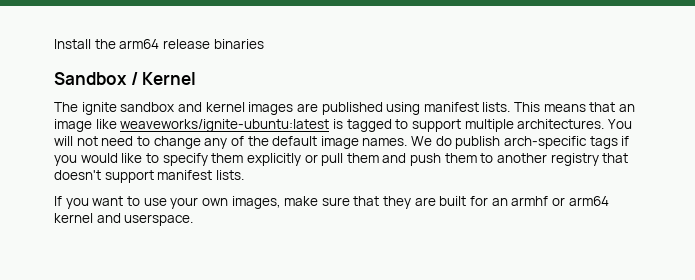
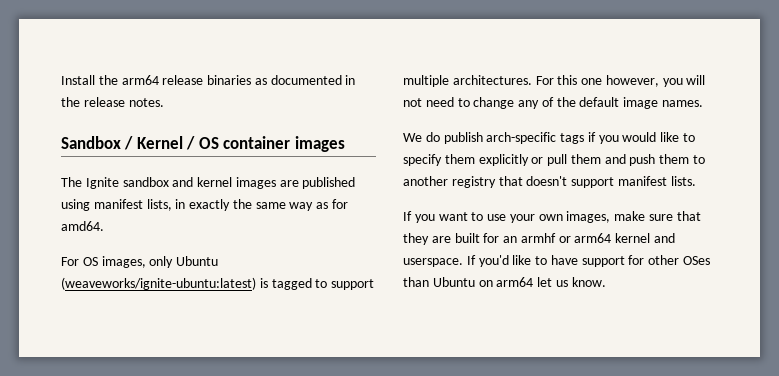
- Install the arm64 release binaries
+ Install the arm64 release binaries as documented in the release notes.
- Sandbox / Kernel
+ Sandbox / Kernel / OS container images
- The ignite sandbox and kernel images are published using manifest lists. This means that an image like weaveworks/ignite-ubuntu:latest is tagged to support multiple architectures.
+ The Ignite sandbox and kernel images are published using manifest lists, in exactly the same way as for amd64.
+ For OS images, only Ubuntu (weaveworks/ignite-ubuntu:latest) is tagged to support multiple architectures.
- You will not need to change any of the default image names. We do publish arch-specific tags if you would like to specify them explicitly or pull them and push them to another registry that doesn't support manifest lists.
+ For this one however, you will not need to change any of the default image names.
+ We do publish arch-specific tags if you would like to specify them explicitly or pull them and push them to another registry that doesn't support manifest lists.
+ If you'd like to have support for other OSes than Ubuntu on arm64 let us know.

